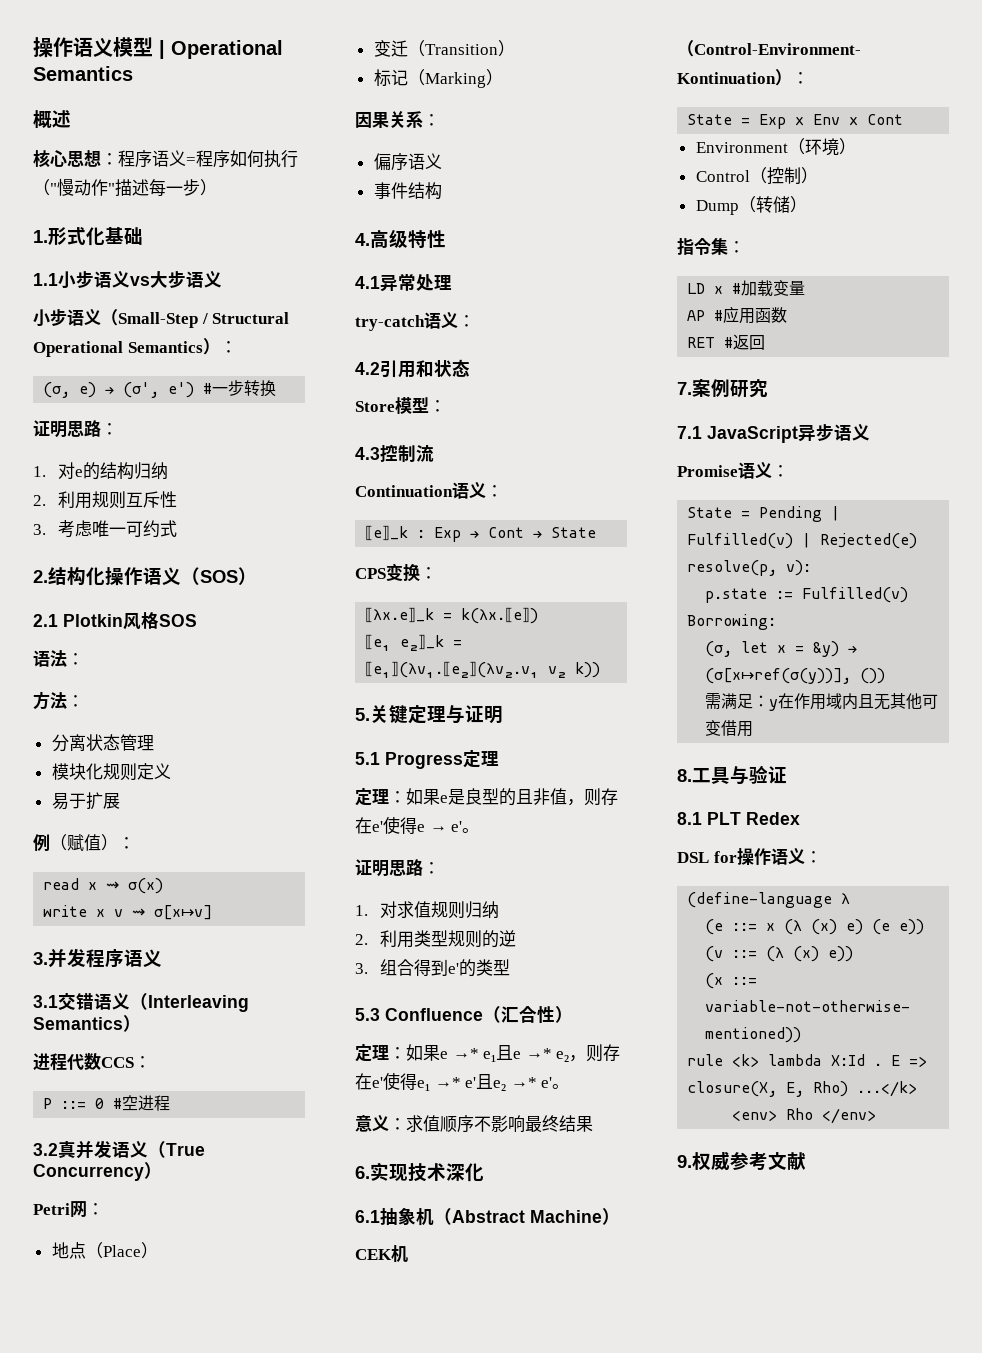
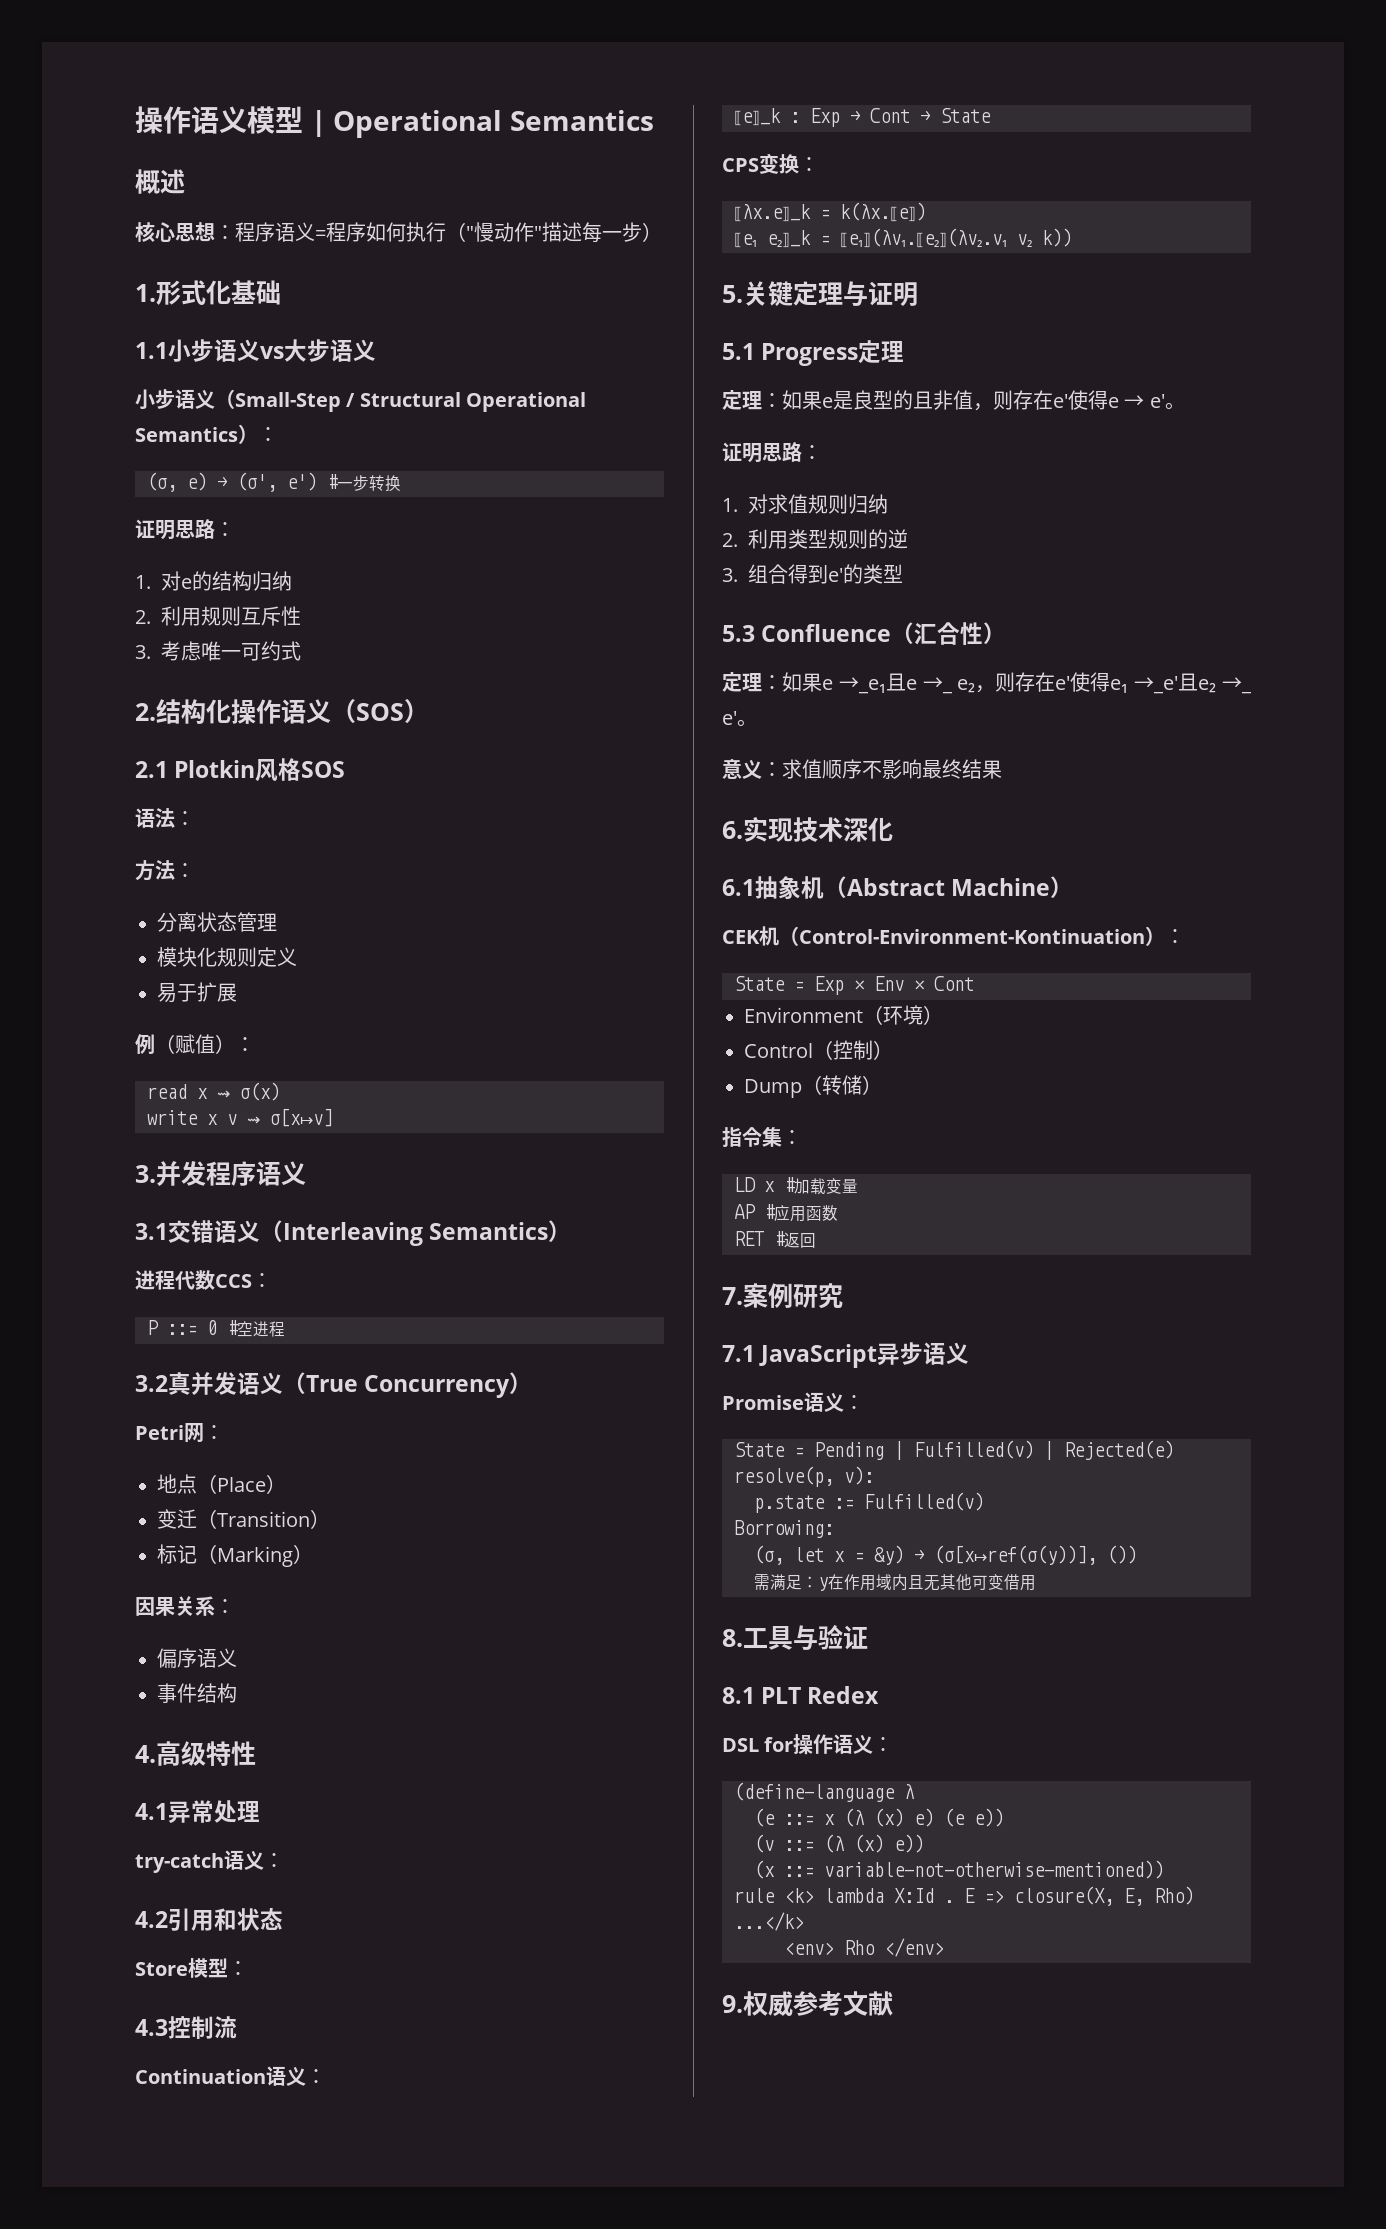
- 定理：如果e →* e₁且e →* e₂，则存在e'使得e₁ →* e'且e₂ →* e'。
+ 定理：如果e →_e₁且e →_ e₂，则存在e'使得e₁ →_e'且e₂ →_ e'。

